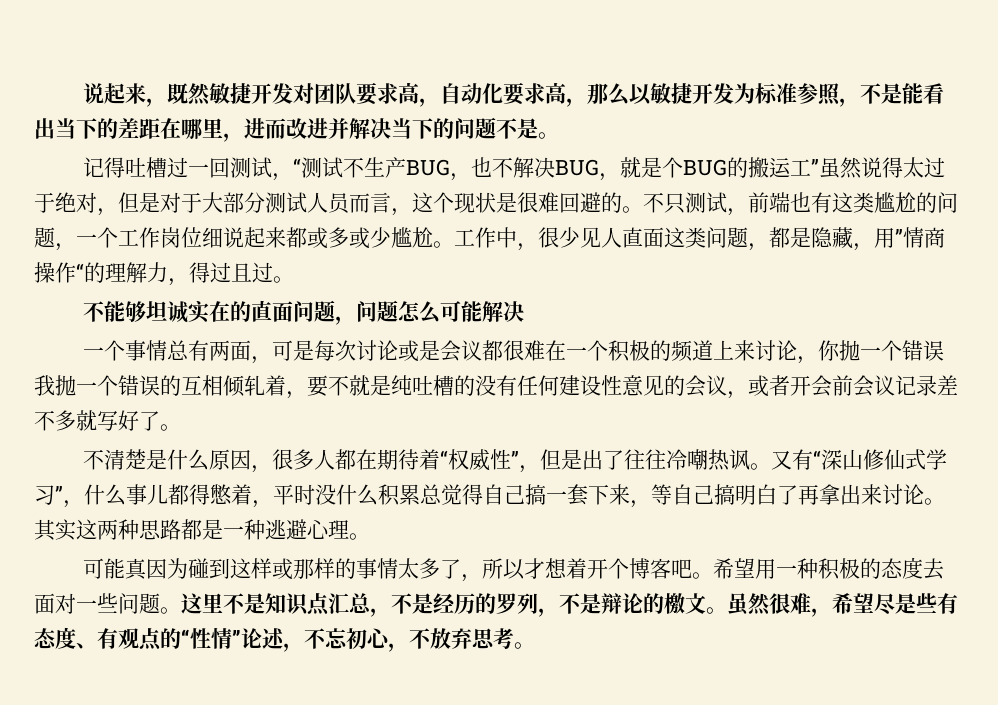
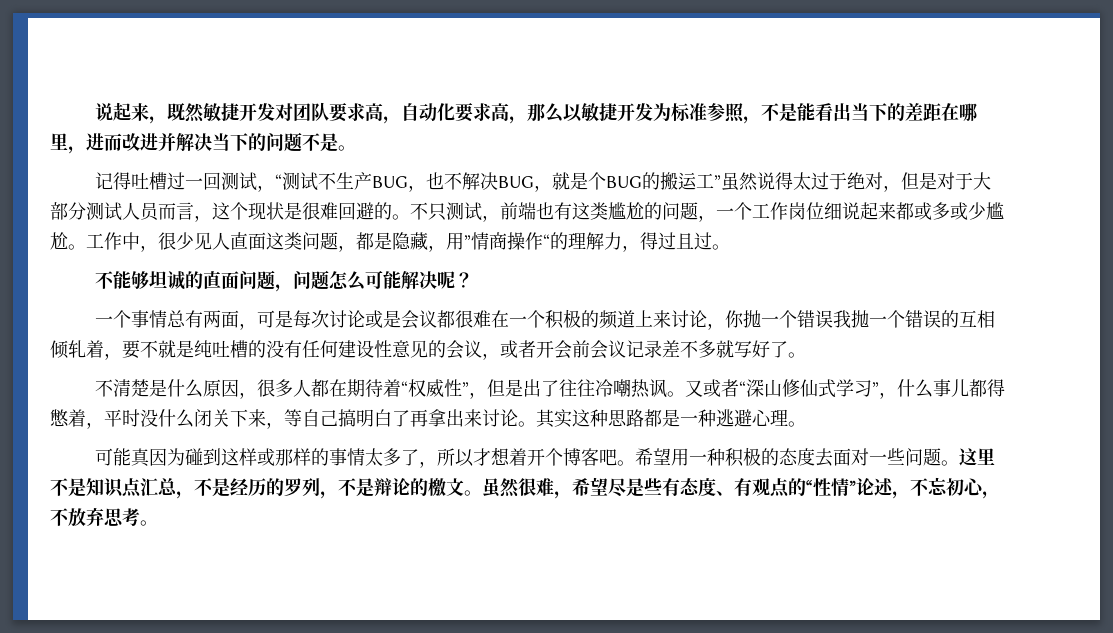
- 不能够坦诚实在的直面问题，问题怎么可能解决
+ 不能够坦诚的直面问题，问题怎么可能解决呢？
- 又有“深山修仙式学习”，什么事儿都得憋着，平时没什么积累总觉得自己搞一套下来，等自己搞明白了再拿出来讨论。
+ 又或者“深山修仙式学习”，什么事儿都得憋着，平时没什么闭关下来，等自己搞明白了再拿出来讨论。
- 其实这两种思路都是一种逃避心理。
+ 其实这种思路都是一种逃避心理。

